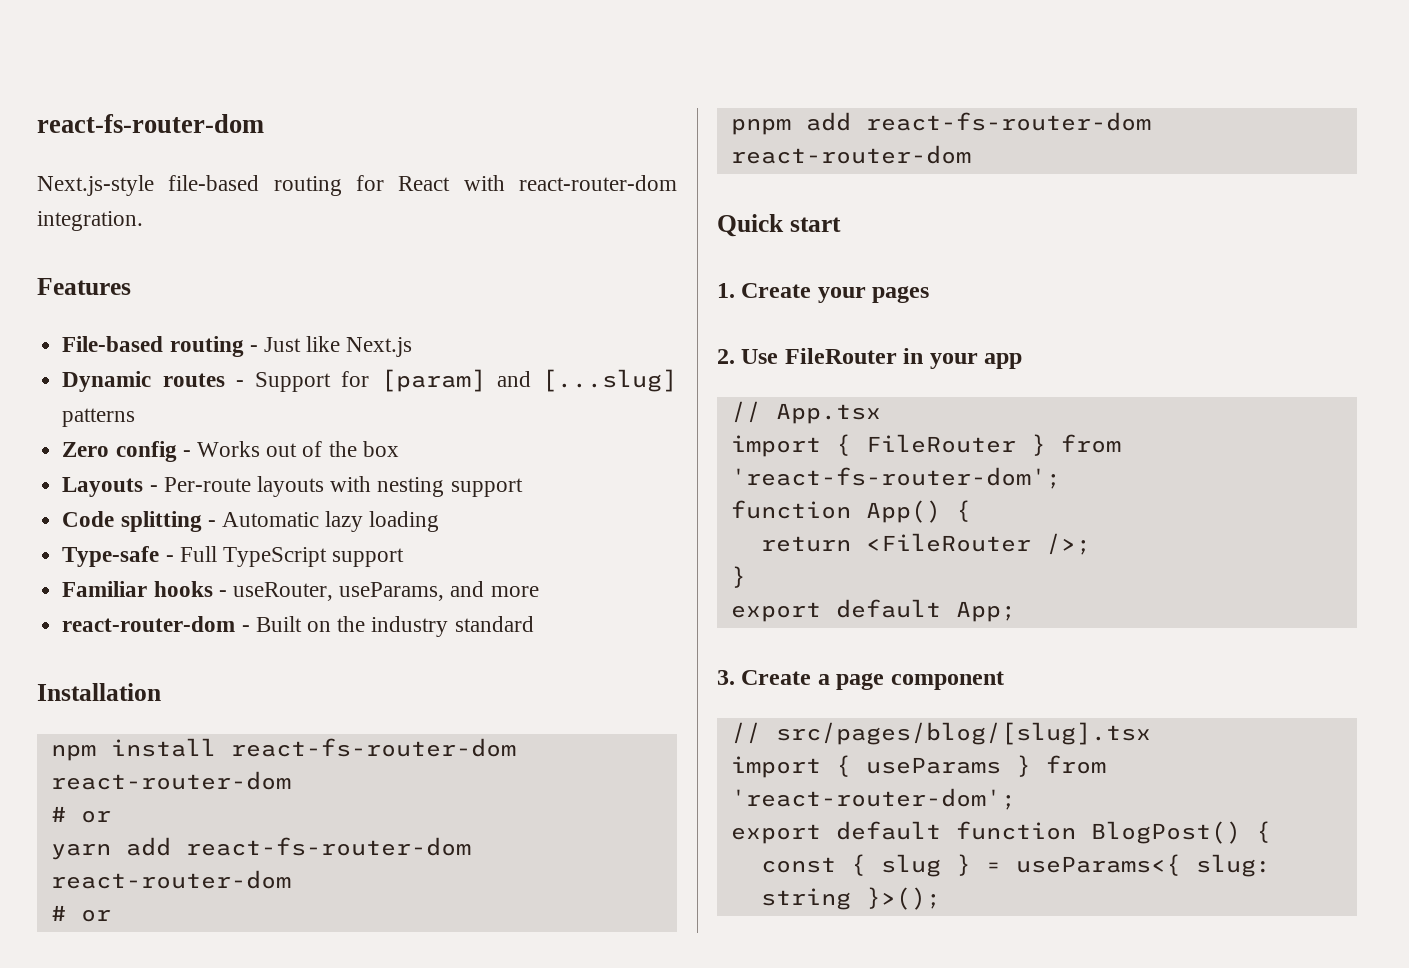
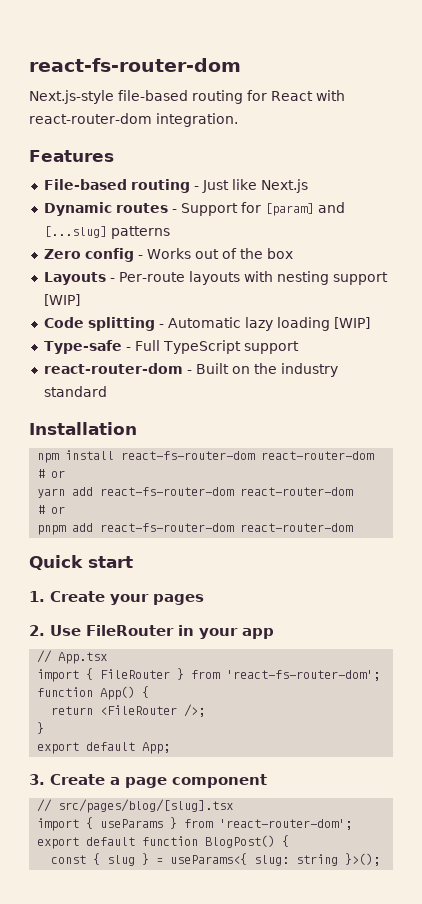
- Layouts - Per-route layouts with nesting support
+ Layouts - Per-route layouts with nesting support [WIP]
- Code splitting - Automatic lazy loading
+ Code splitting - Automatic lazy loading [WIP]
- Familiar hooks - useRouter, useParams, and more

